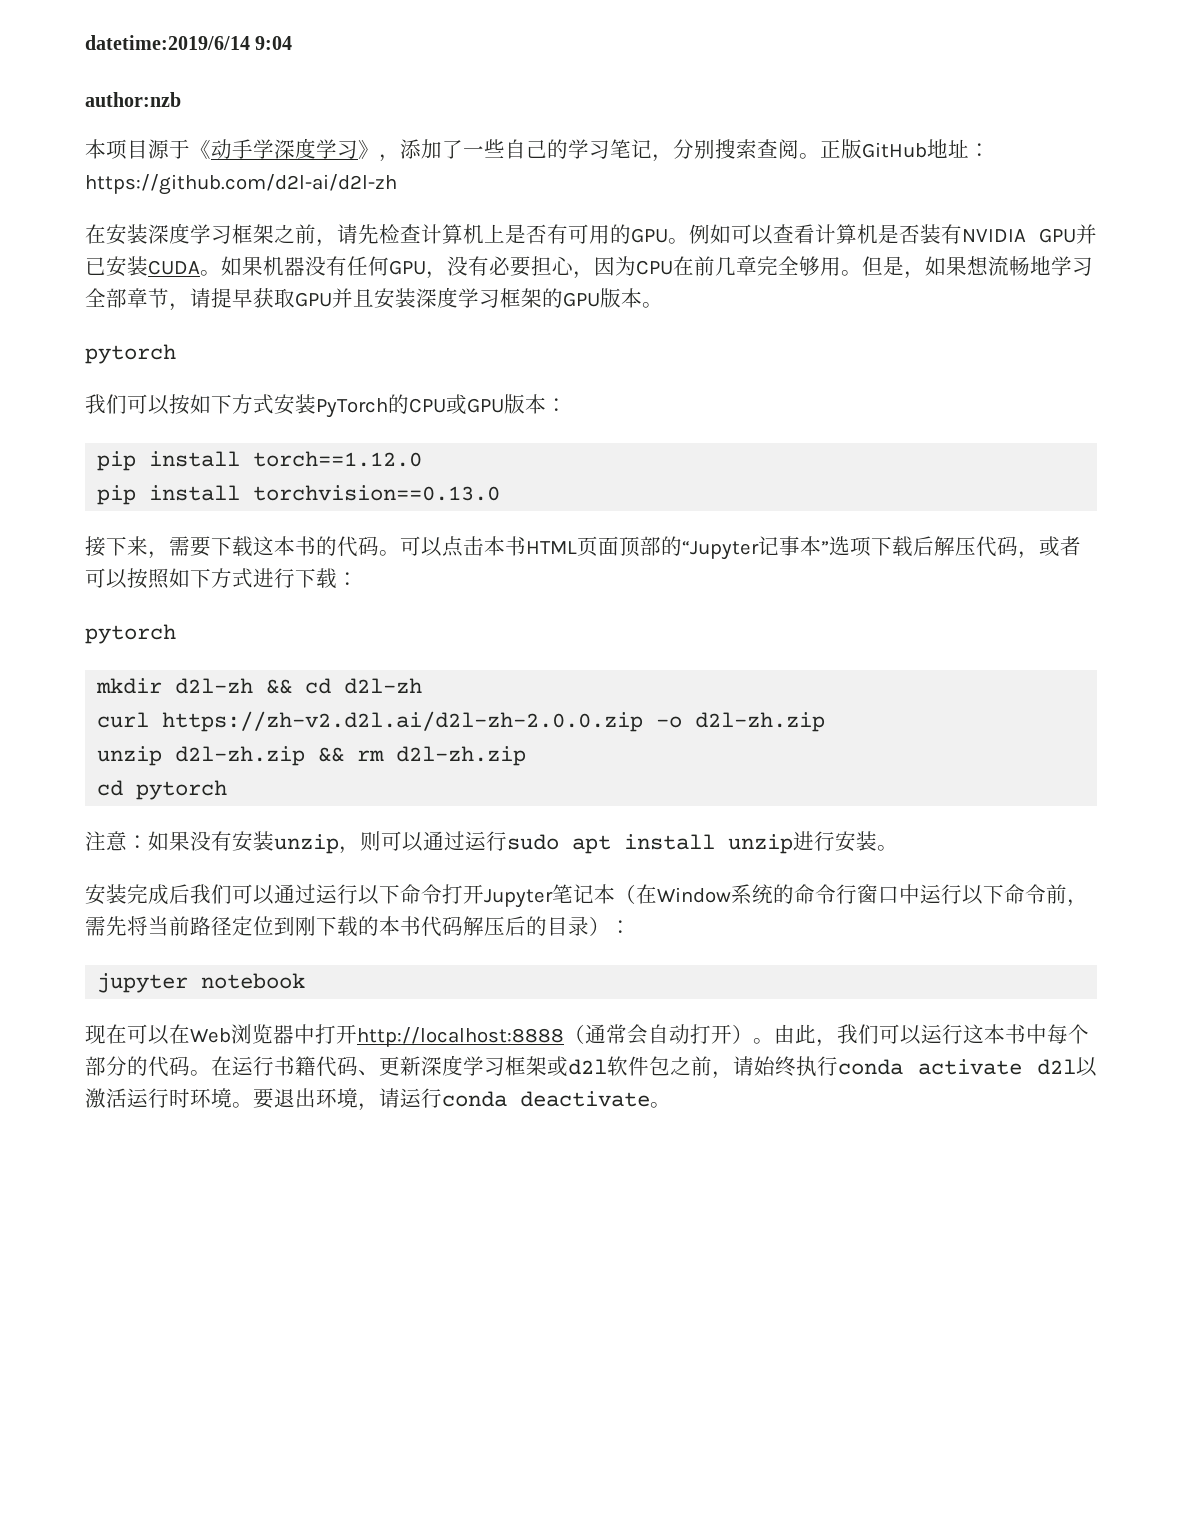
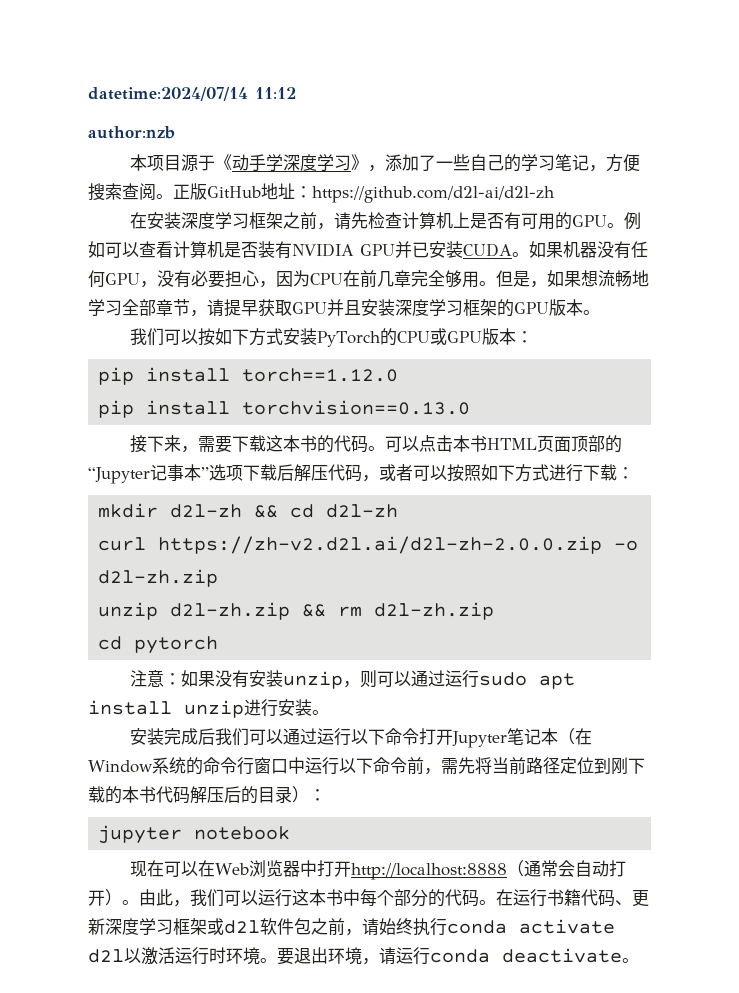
- datetime:2019/6/14 9:04
+ datetime:2024/07/14 11:12
- 本项目源于《动手学深度学习》，添加了一些自己的学习笔记，分别搜索查阅。
+ 本项目源于《动手学深度学习》，添加了一些自己的学习笔记，方便搜索查阅。
  但是，如果想流畅地学习全部章节，请提早获取GPU并且安装深度学习框架的GPU版本。
- pytorch
  可以点击本书HTML页面顶部的“Jupyter记事本”选项下载后解压代码，或者可以按照如下方式进行下载：
- pytorch

